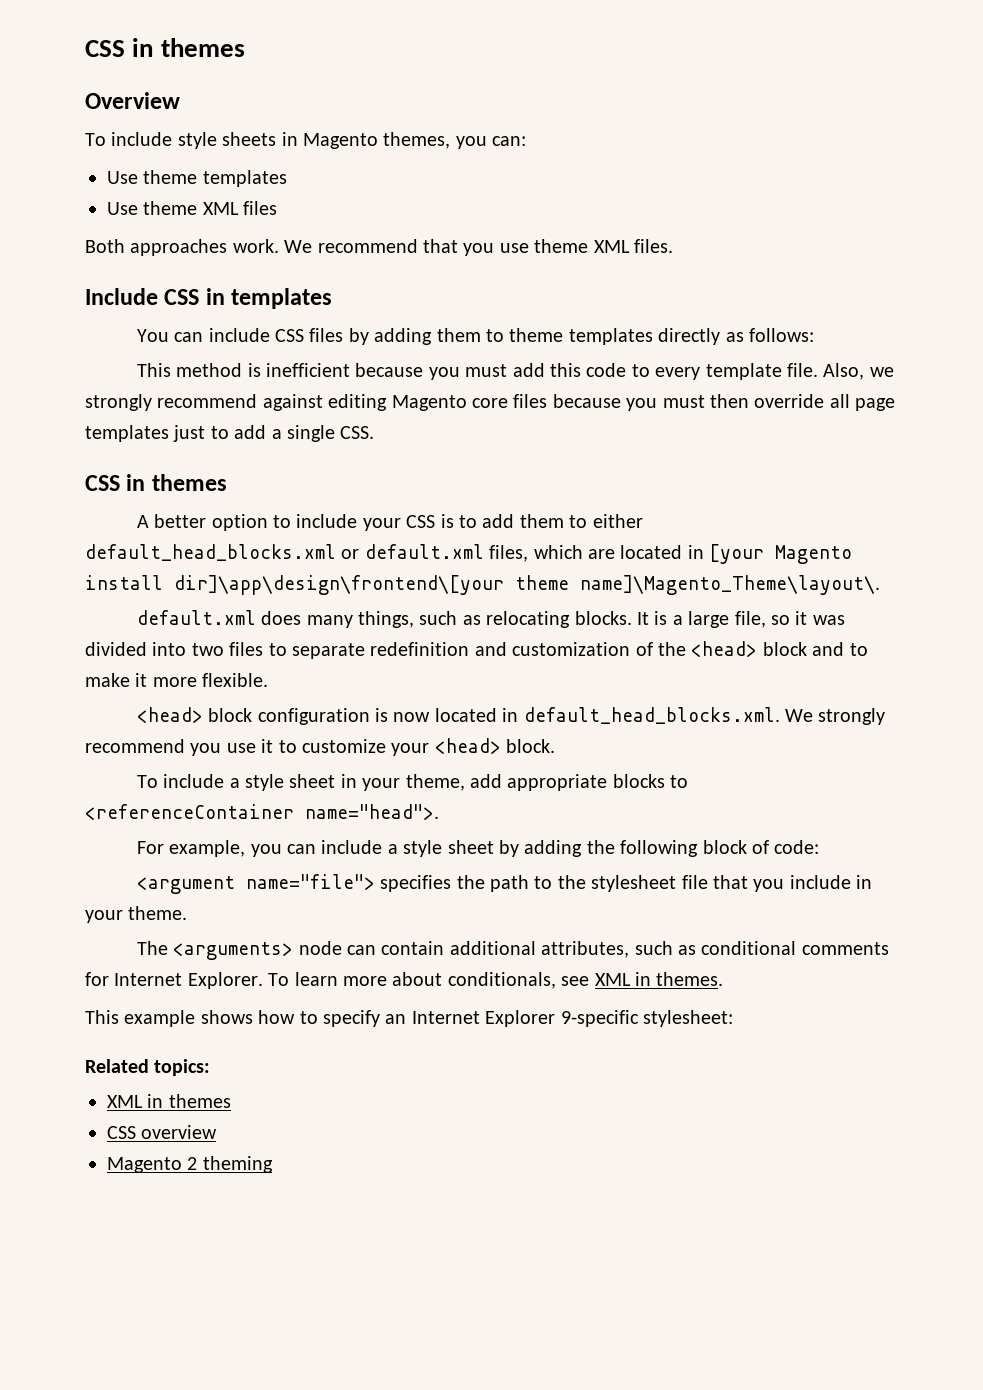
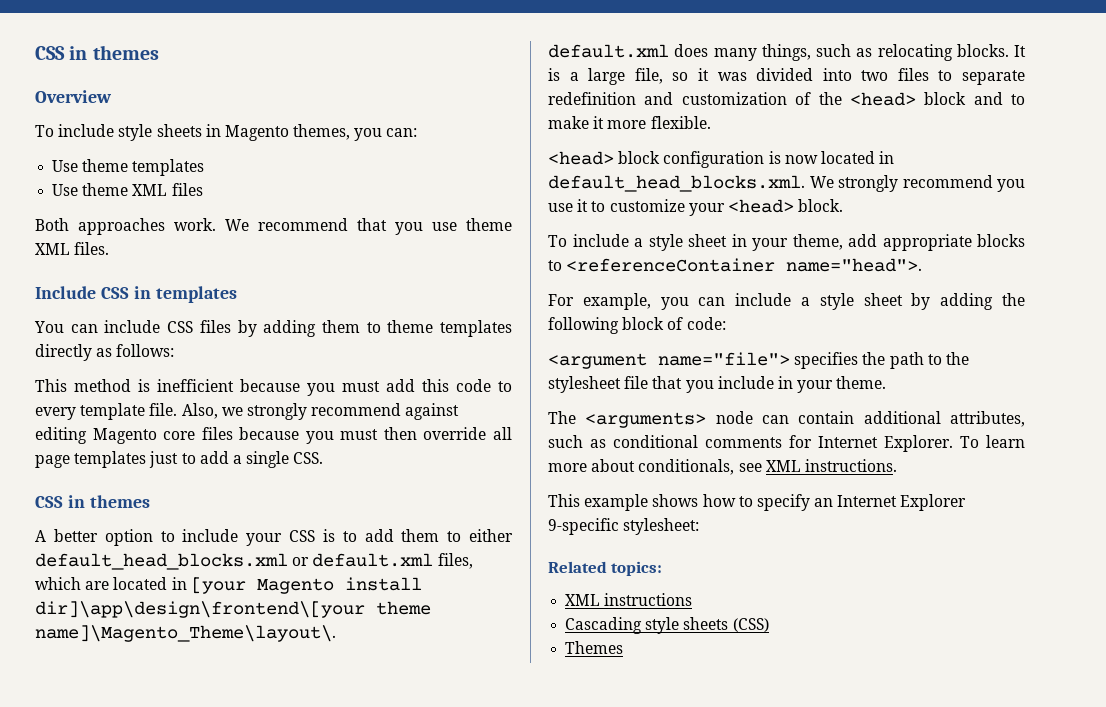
- To learn more about conditionals, see XML in themes.
+ To learn more about conditionals, see XML instructions.
- XML in themes
- CSS overview
- Magento 2 theming
+ XML instructions
+ Cascading style sheets (CSS)
+ Themes

